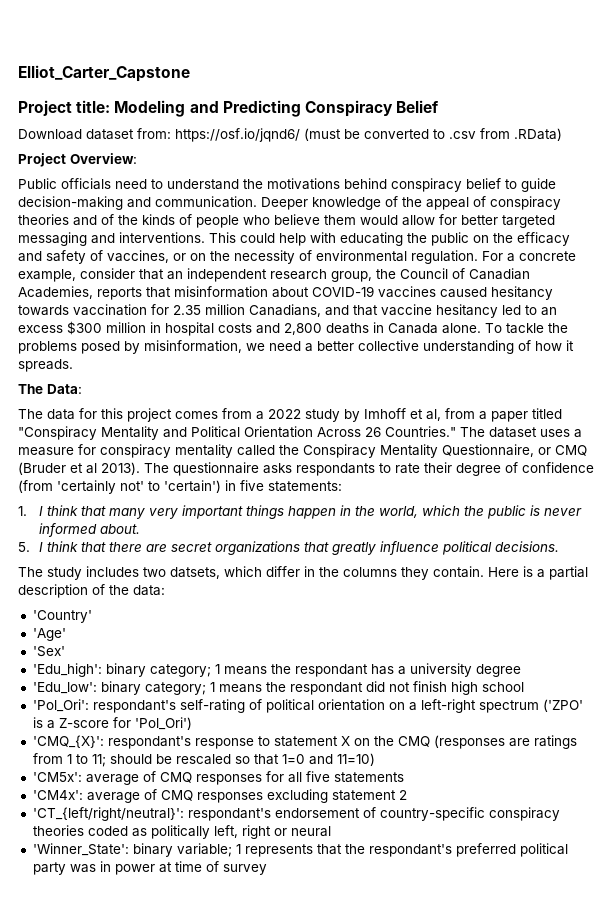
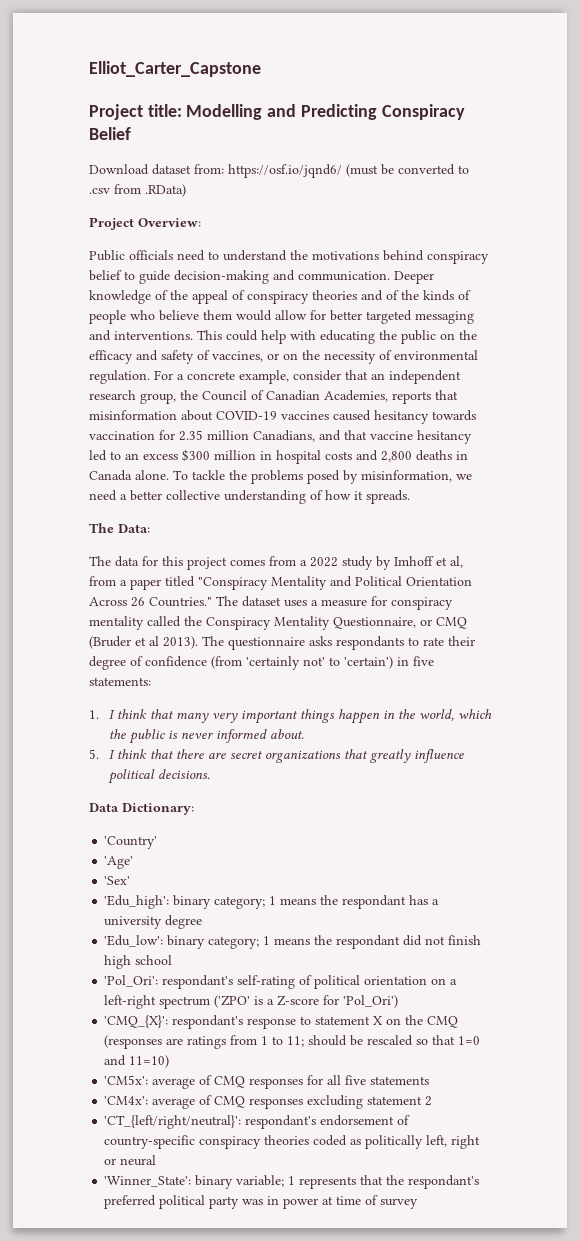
- Project title: Modeling and Predicting Conspiracy Belief
+ Project title: Modelling and Predicting Conspiracy Belief
- The study includes two datsets, which differ in the columns they contain. Here is a partial description of the data:
+ Data Dictionary:

